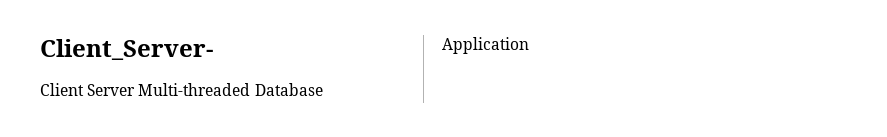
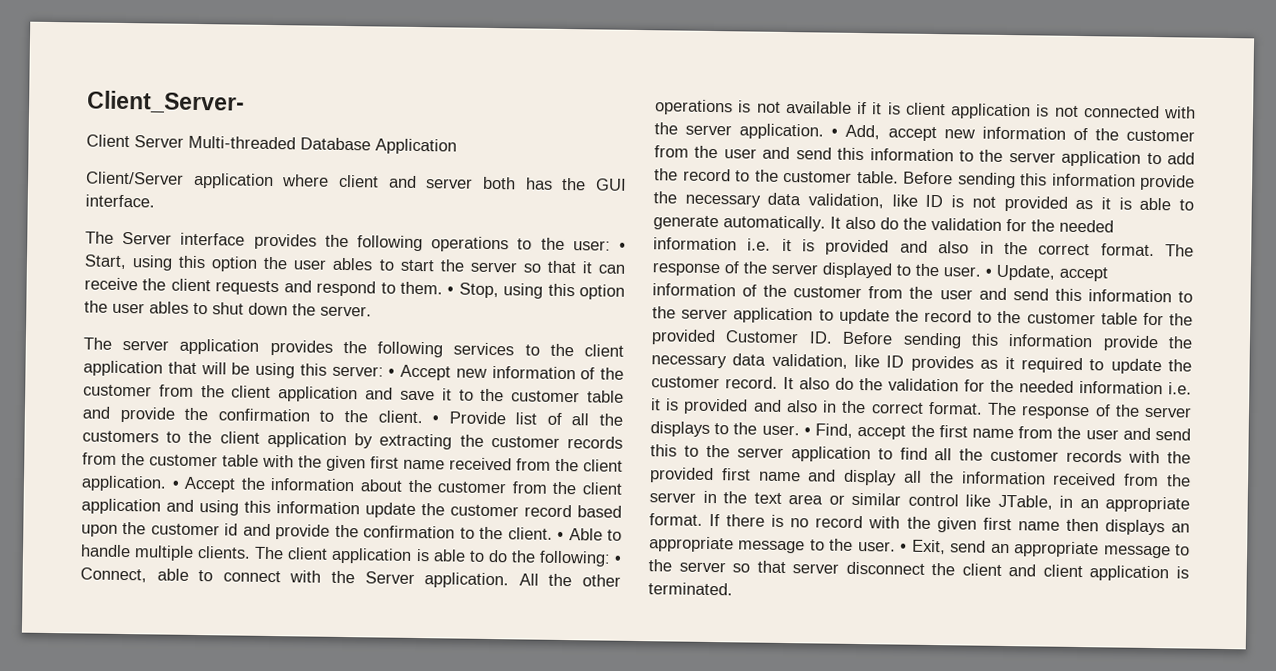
+ Client/Server application where client and server both has the GUI interface.
+ The Server interface provides the following operations to the user: • Start, using this option the user ables to start the server so that it can receive the client requests and respond to them. • Stop, using this option the user ables to shut down the server.
+ The server application provides the following services to the client application that will be using this server: • Accept new information of the customer from the client application and save it to the customer table and provide the confirmation to the client. • Provide list of all the customers to the client application by extracting the customer records from the customer table with the given first name received from the client application. • Accept the information about the customer from the client application and using this information update the customer record based upon the customer id and provide the confirmation to the client. • Able to handle multiple clients. The client application is able to do the following: • Connect, able to connect with the Server application. All the other operations is not available if it is client application is not connected with the server application. • Add, accept new information of the customer from the user and send this information to the server application to add the record to the customer table. Before sending this information provide the necessary data validation, like ID is not provided as it is able to generate automatically. It also do the validation for the needed information i.e. it is provided and also in the correct format. The response of the server displayed to the user. • Update, accept information of the customer from the user and send this information to the server application to update the record to the customer table for the provided Customer ID. Before sending this information provide the necessary data validation, like ID provides as it required to update the customer record. It also do the validation for the needed information i.e. it is provided and also in the correct format. The response of the server displays to the user. • Find, accept the first name from the user and send this to the server application to find all the customer records with the provided first name and display all the information received from the server in the text area or similar control like JTable, in an appropriate format. If there is no record with the given first name then displays an appropriate message to the user. • Exit, send an appropriate message to the server so that server disconnect the client and client application is terminated.

